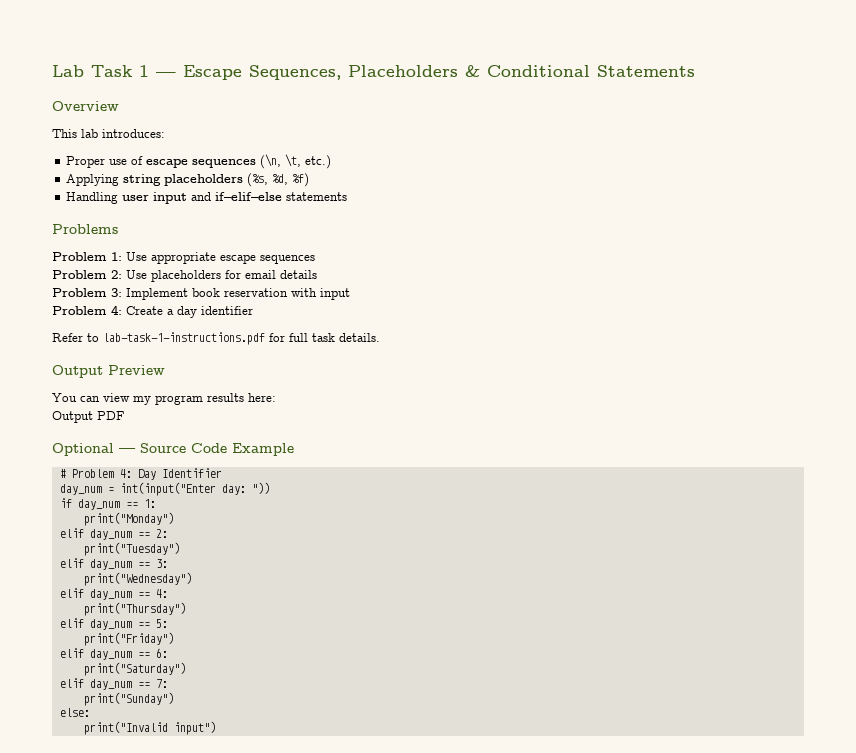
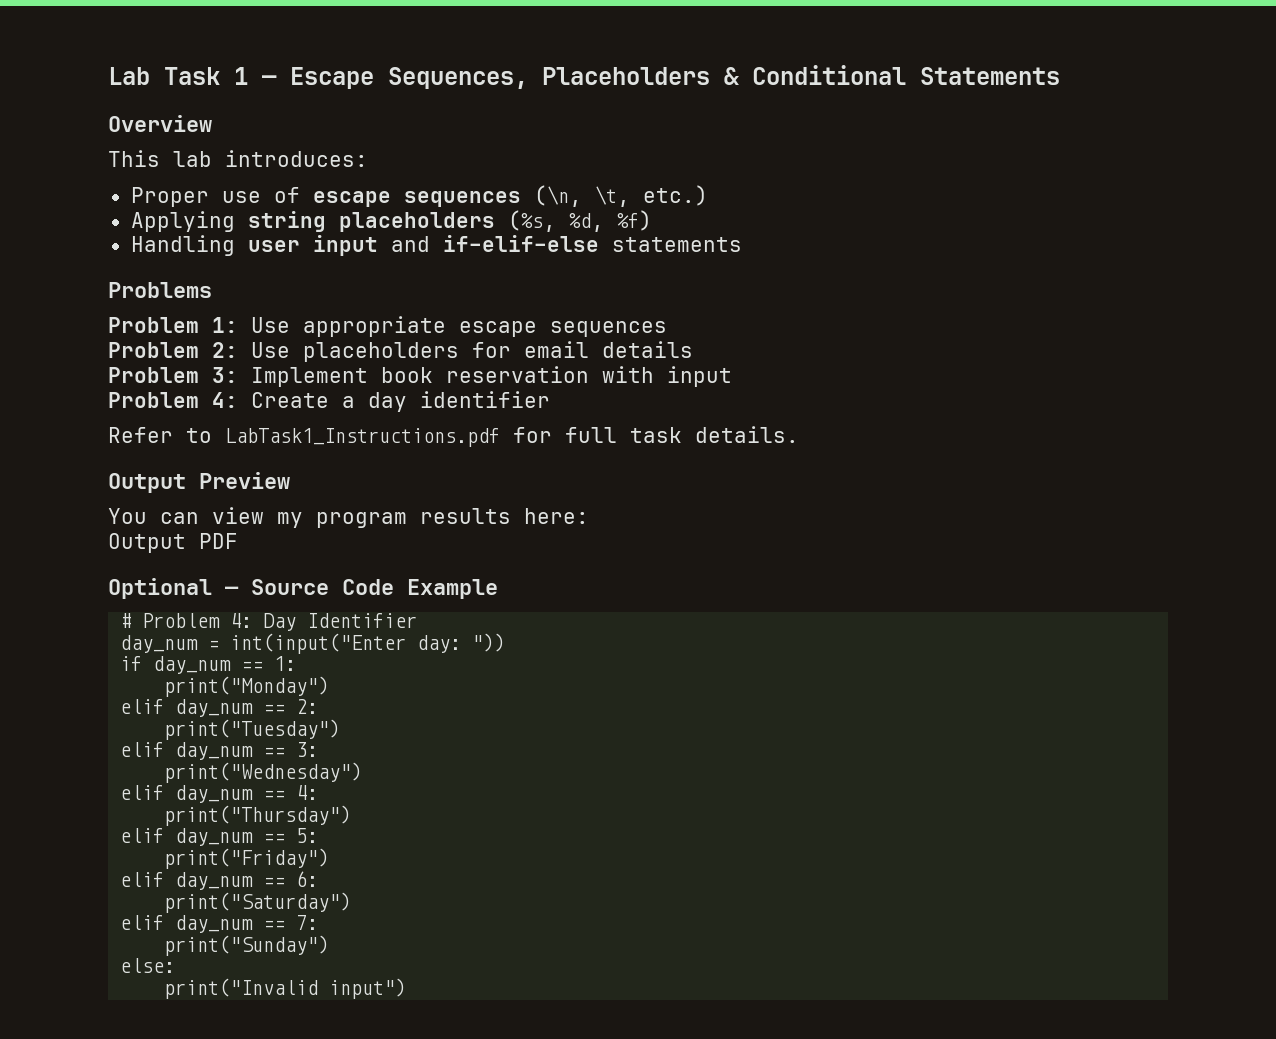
- Refer to lab-task-1-instructions.pdf for full task details.
+ Refer to LabTask1_Instructions.pdf for full task details.

